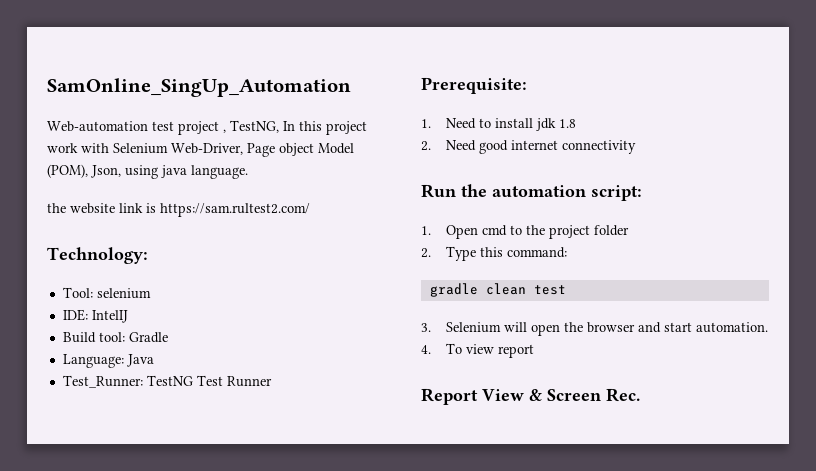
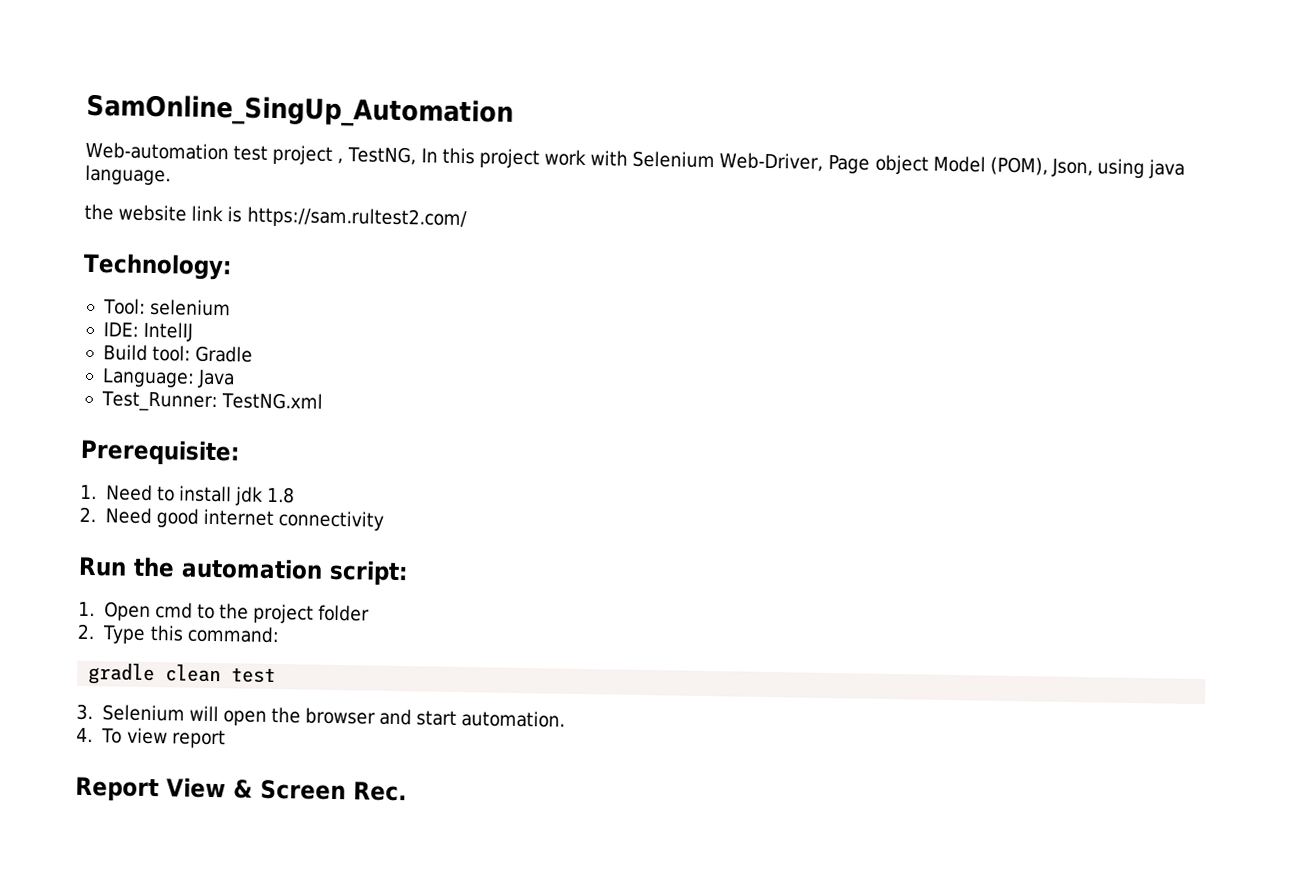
- Test_Runner: TestNG Test Runner
+ Test_Runner: TestNG.xml

